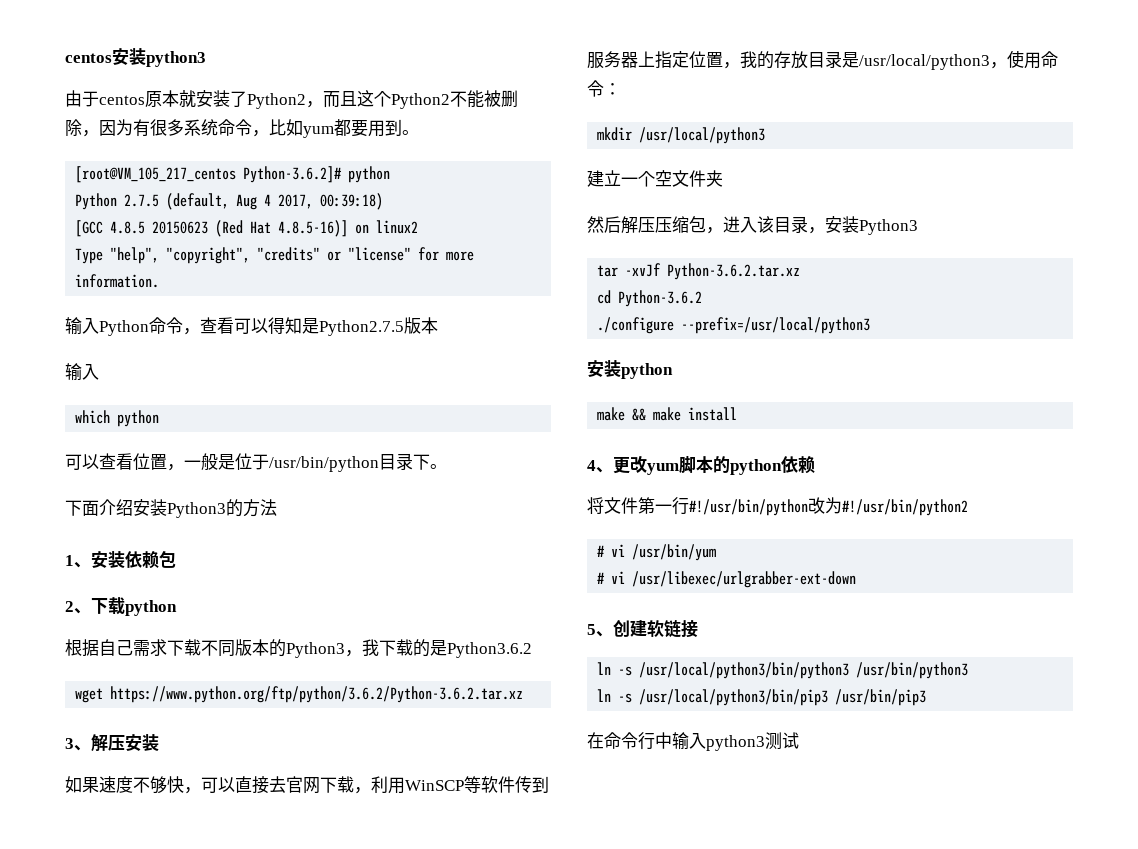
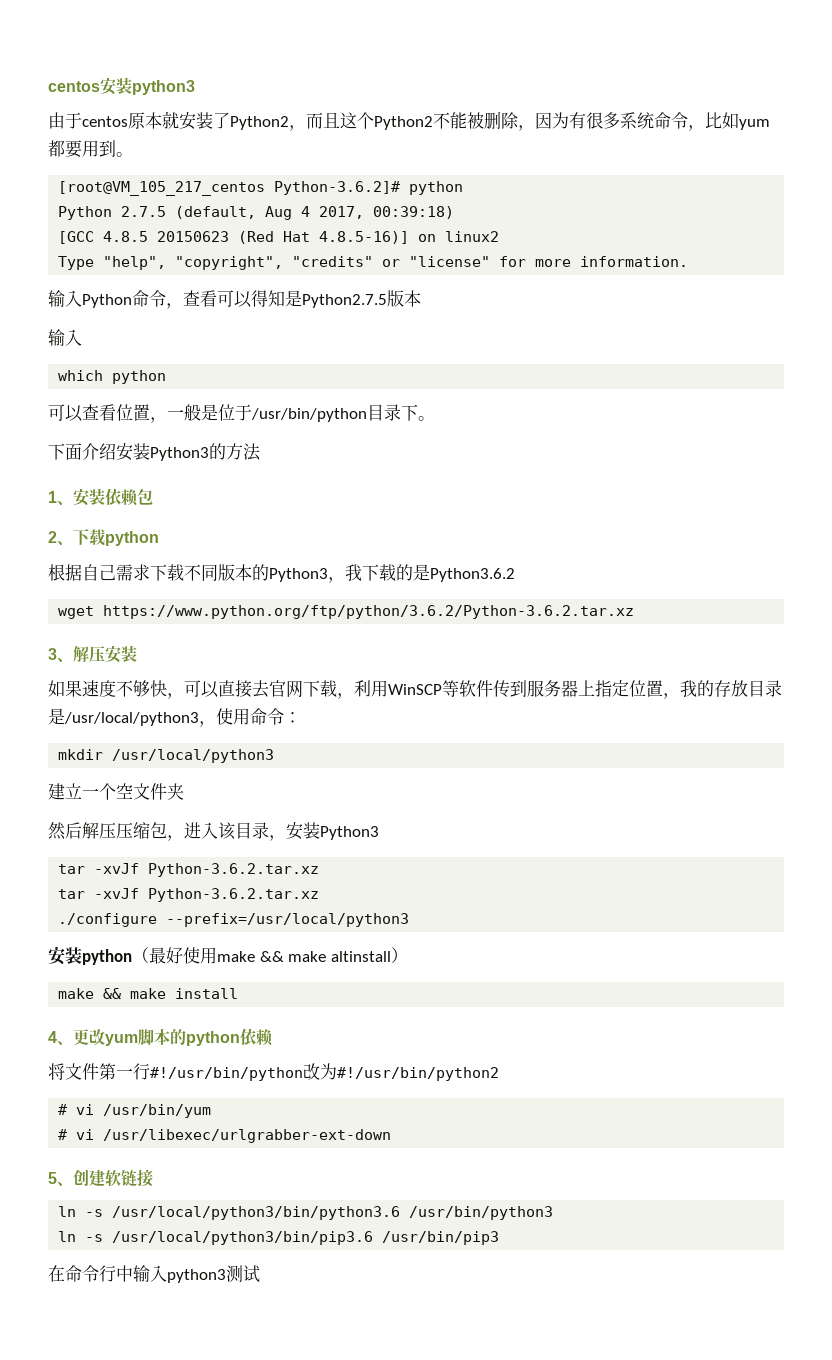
  然后解压压缩包，进入该目录，安装Python3
  tar -xvJf Python-3.6.2.tar.xz
- cd Python-3.6.2
+ tar -xvJf Python-3.6.2.tar.xz
- 安装python
+ 安装python（最好使用make && make altinstall）
- ln -s /usr/local/python3/bin/python3 /usr/bin/python3
+ ln -s /usr/local/python3/bin/python3.6 /usr/bin/python3
- ln -s /usr/local/python3/bin/pip3 /usr/bin/pip3
+ ln -s /usr/local/python3/bin/pip3.6 /usr/bin/pip3

